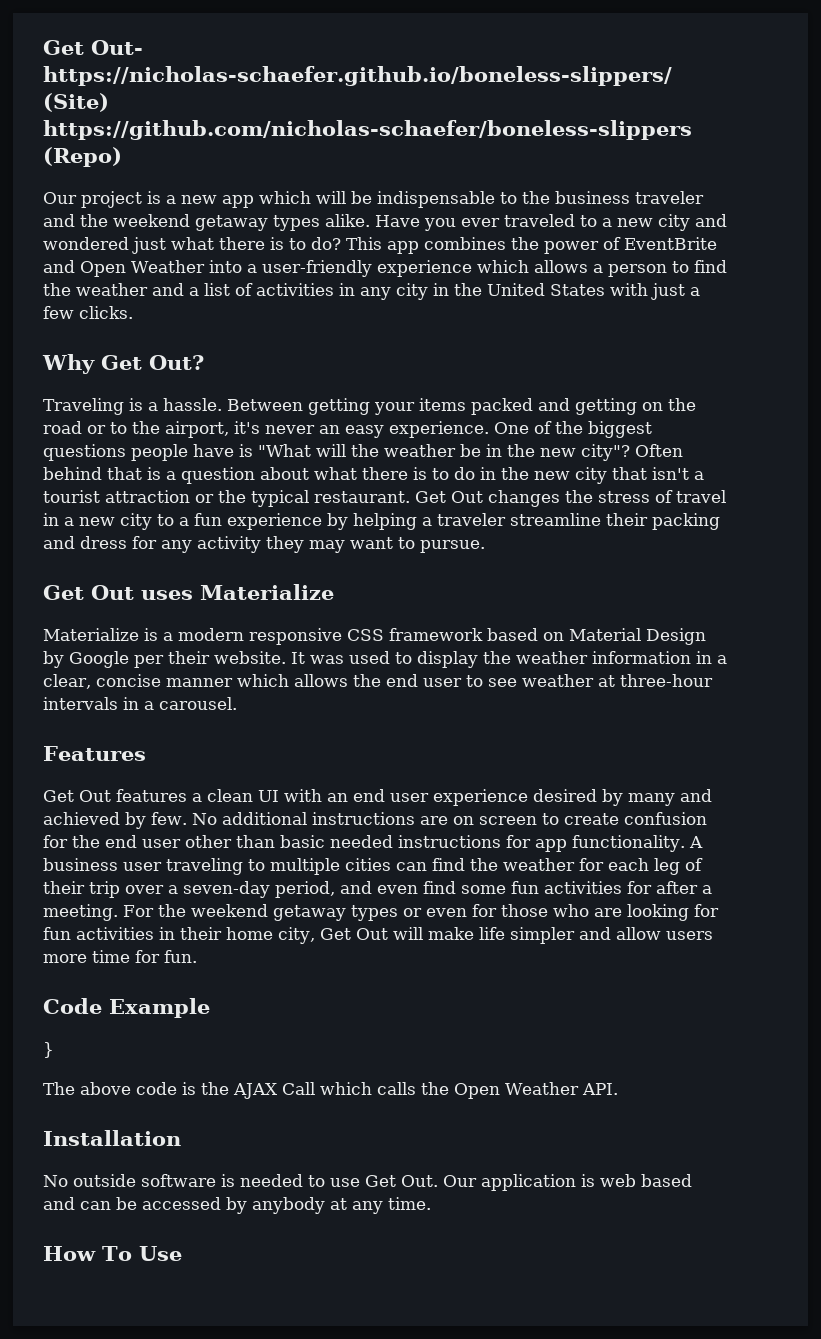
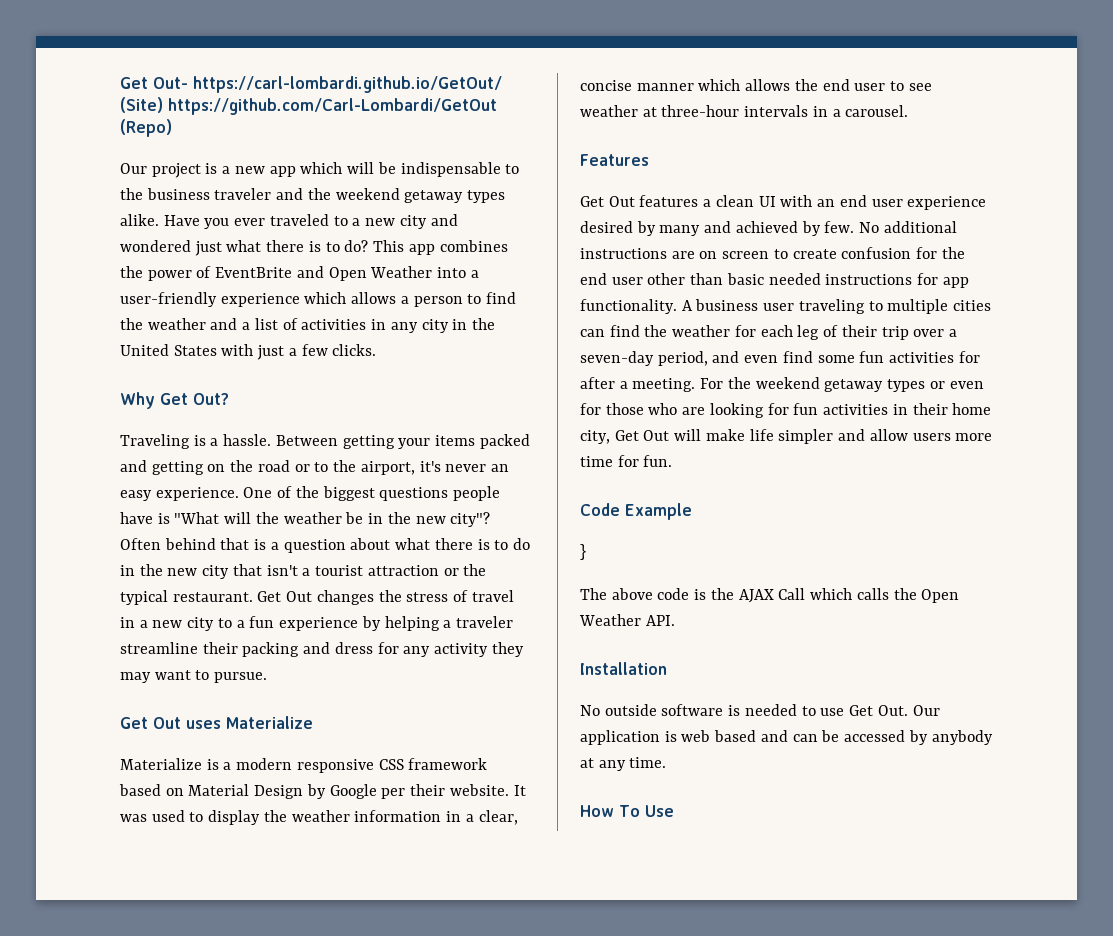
- Get Out- https://nicholas-schaefer.github.io/boneless-slippers/ (Site) https://github.com/nicholas-schaefer/boneless-slippers (Repo)
+ Get Out- https://carl-lombardi.github.io/GetOut/ (Site) https://github.com/Carl-Lombardi/GetOut (Repo)

